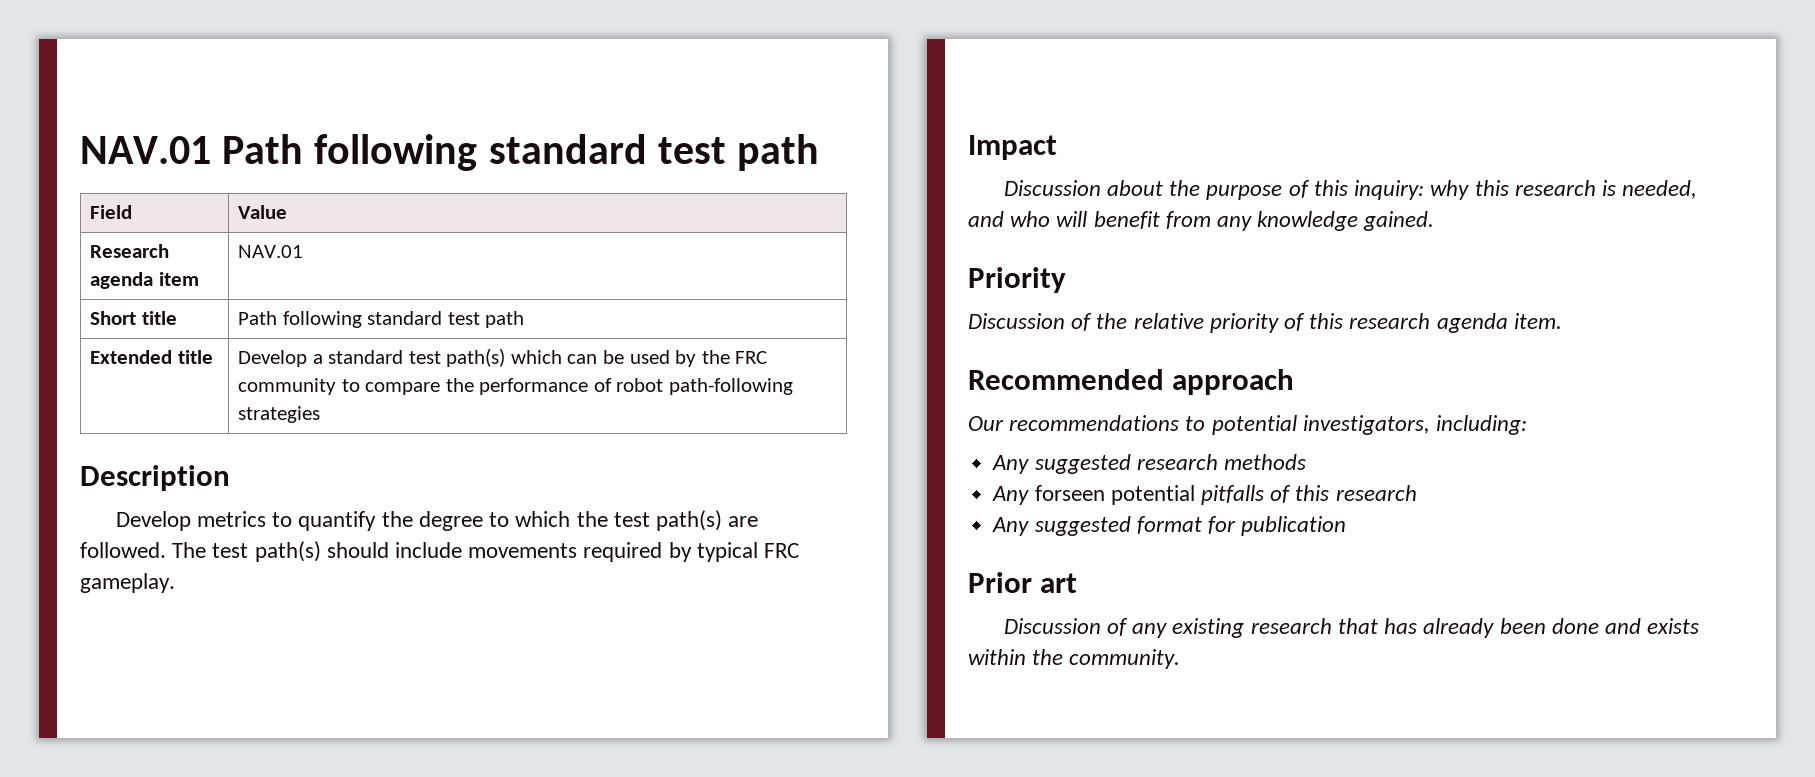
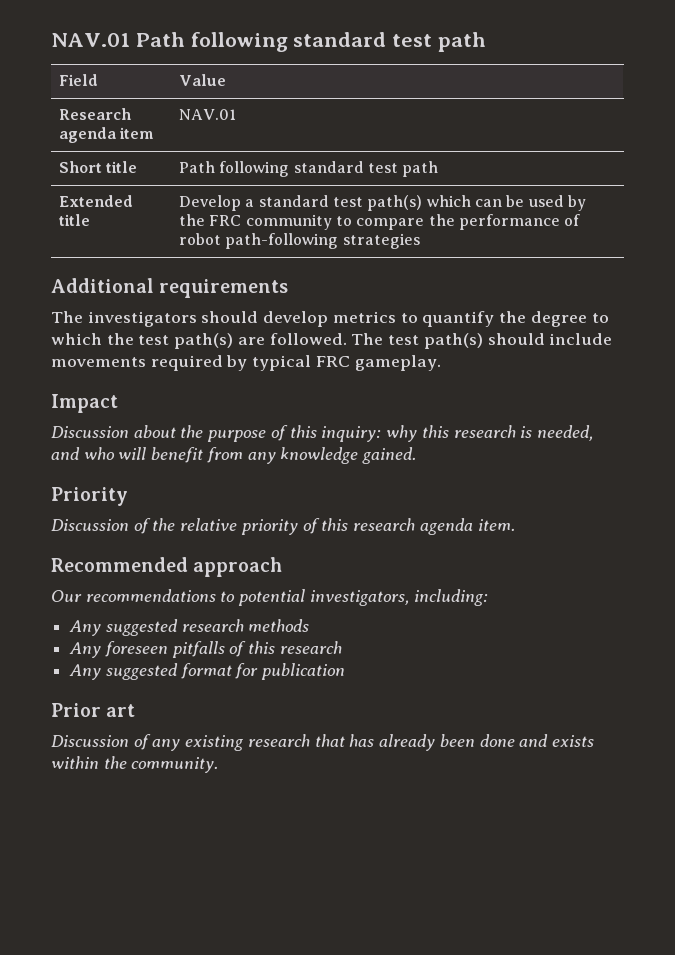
- Description
- Develop metrics to quantify the degree to which the test path(s) are followed.
+ Additional requirements
+ The investigators should develop metrics to quantify the degree to which the test path(s) are followed.
- Any forseen potential pitfalls of this research
+ Any foreseen pitfalls of this research

